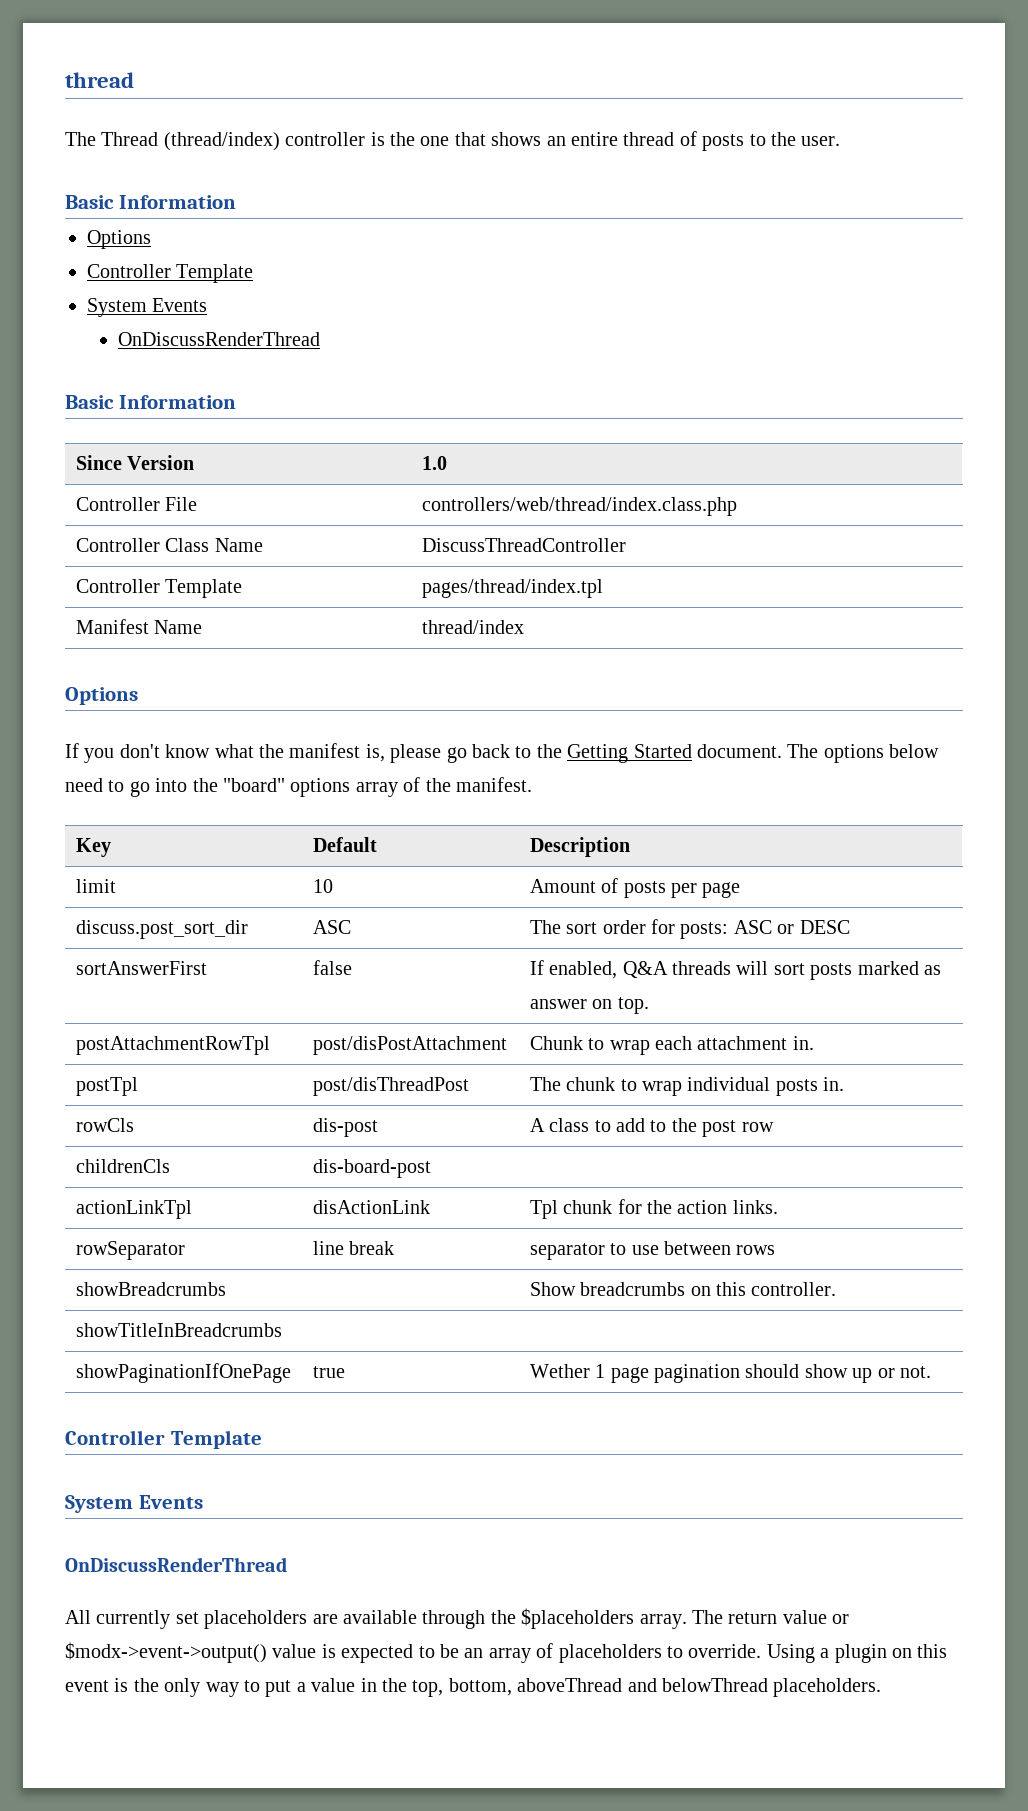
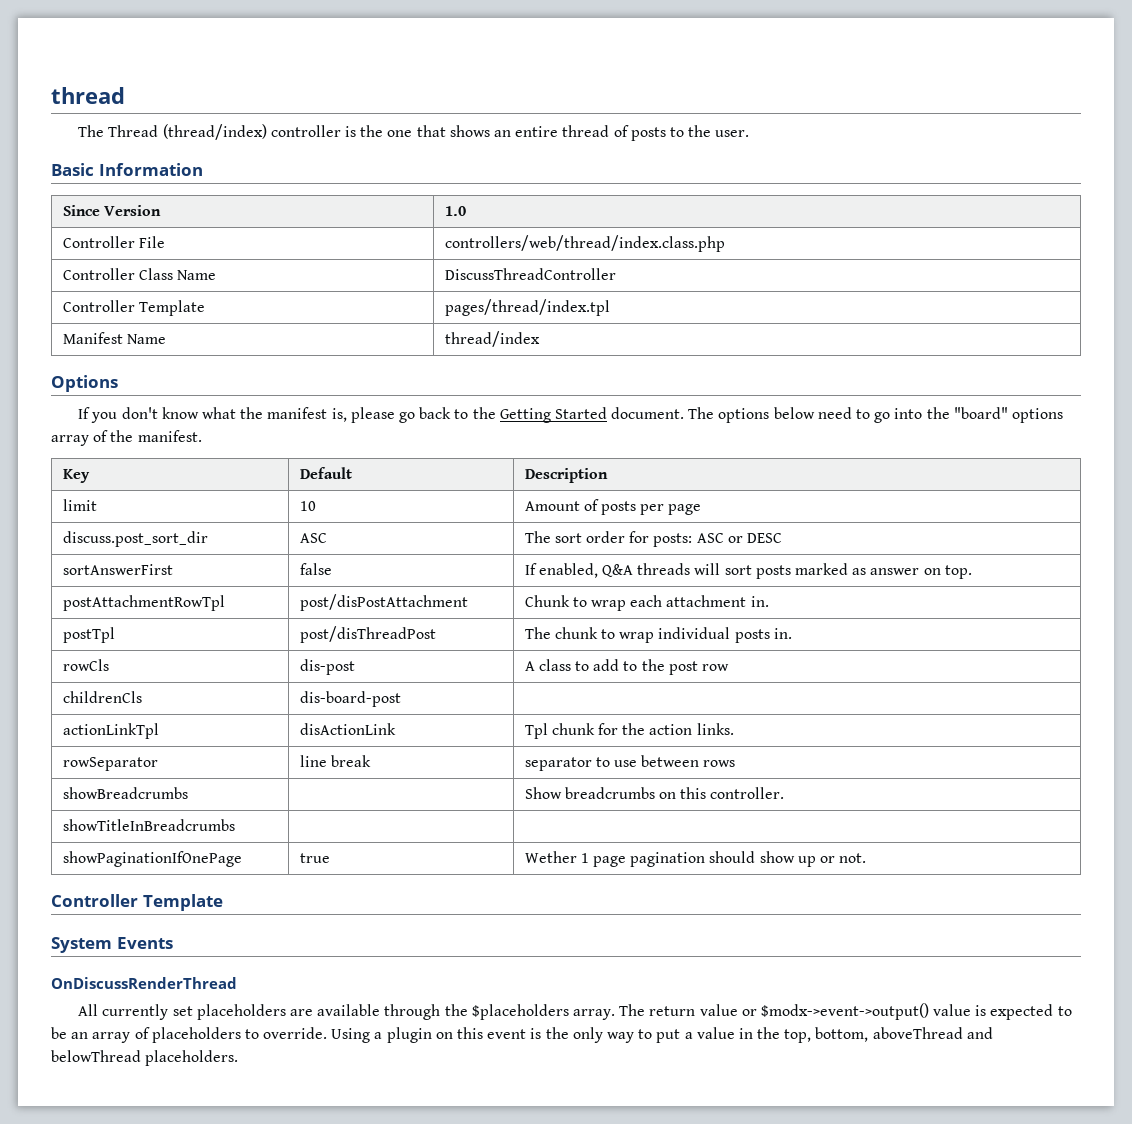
  The Thread (thread/index) controller is the one that shows an entire thread of posts to the user.
- Basic Information
- Options
- Controller Template
- System Events
- OnDiscussRenderThread

